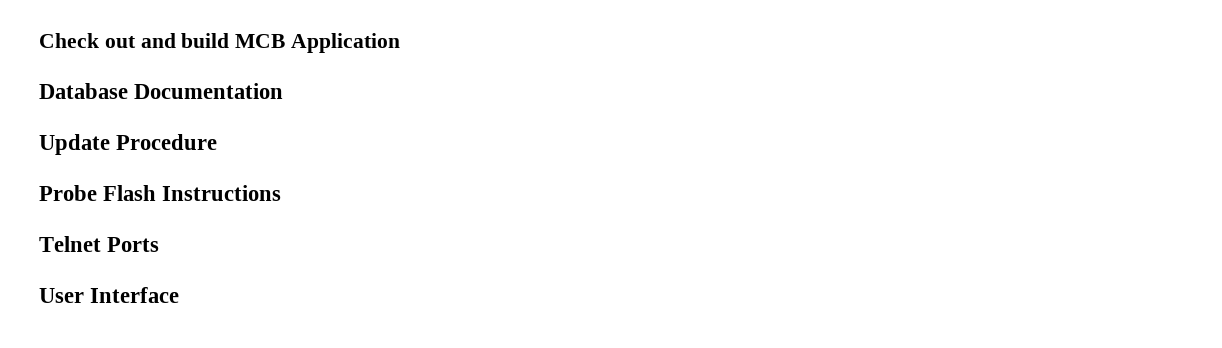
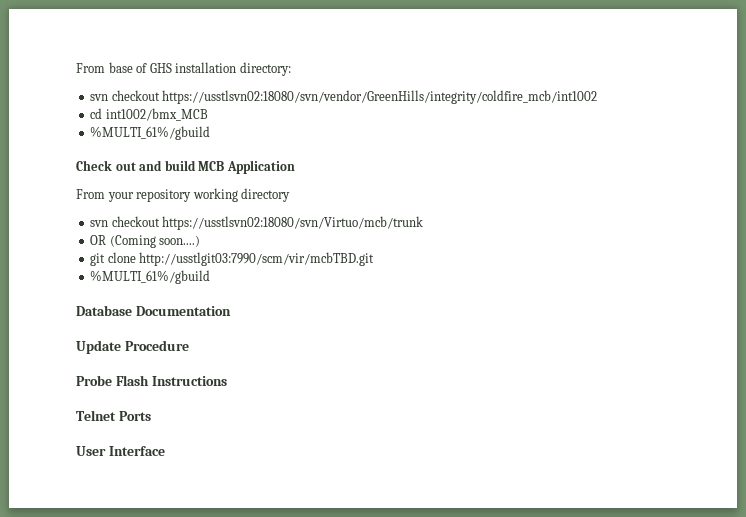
+ From base of GHS installation directory:
+ svn checkout https://usstlsvn02:18080/svn/vendor/GreenHills/integrity/coldfire_mcb/int1002
+ cd int1002/bmx_MCB
+ %MULTI_61%/gbuild
+ From your repository working directory
+ svn checkout https://usstlsvn02:18080/svn/Virtuo/mcb/trunk
+ OR (Coming soon....)
+ git clone http://usstlgit03:7990/scm/vir/mcbTBD.git
+ %MULTI_61%/gbuild

